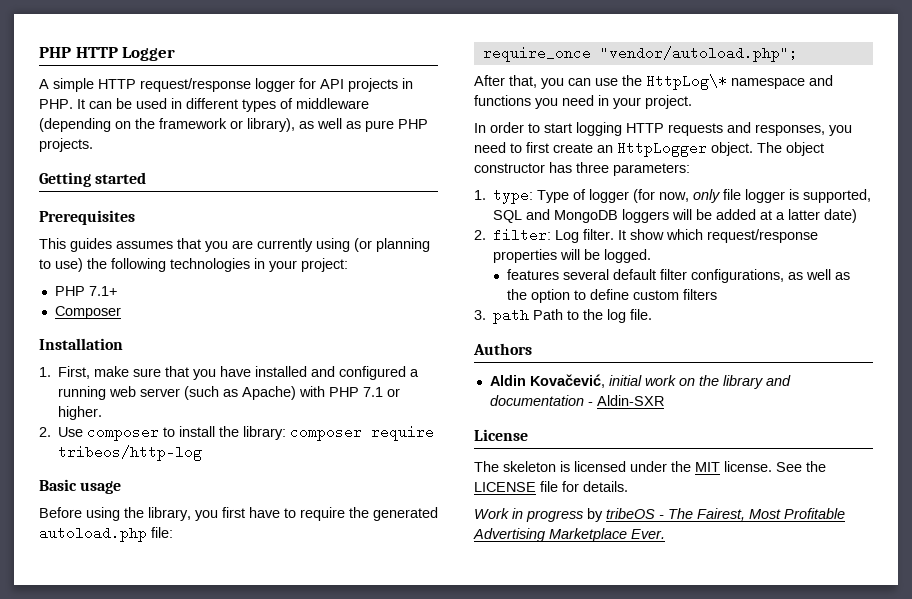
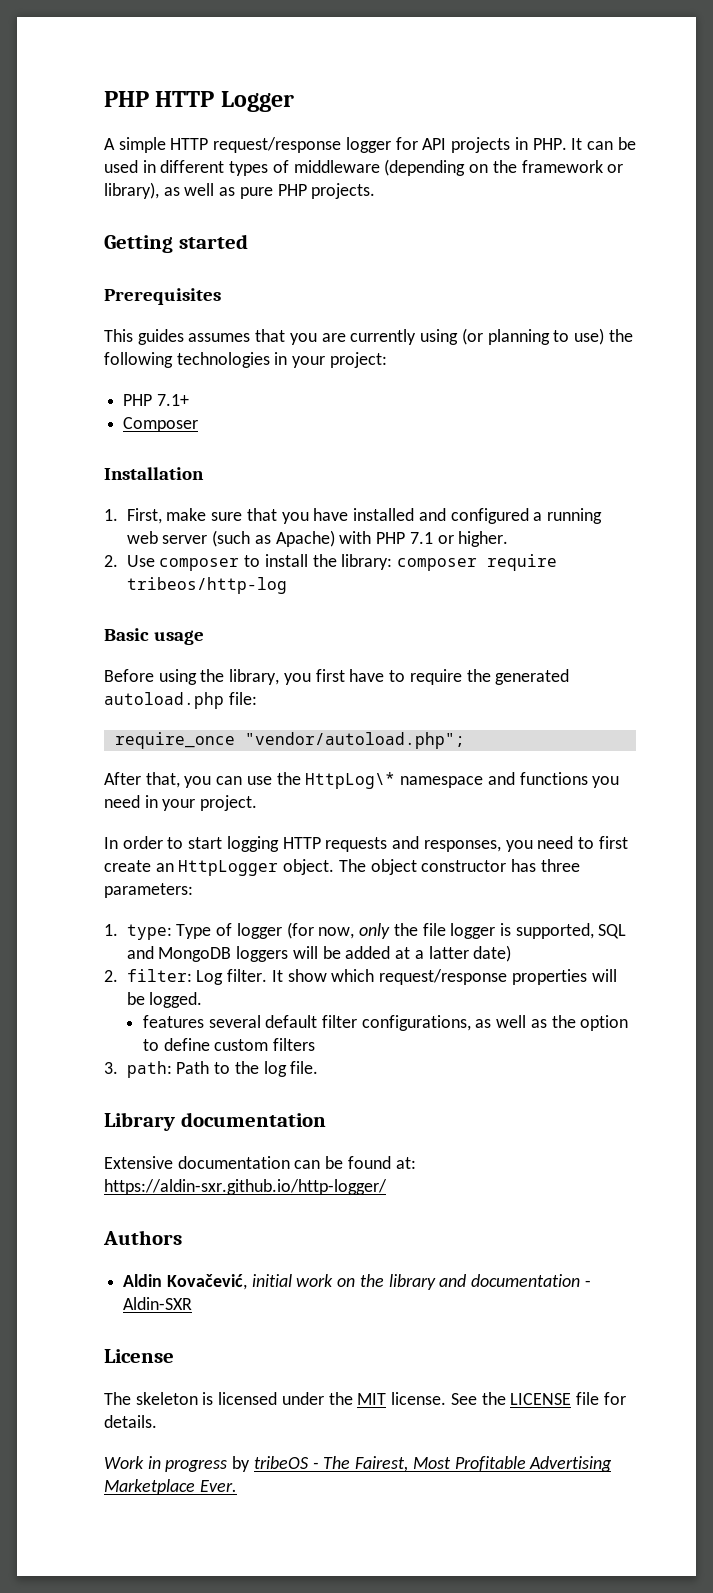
- 1. type: Type of logger (for now, only file logger is supported, SQL and MongoDB loggers will be added at a latter date)
+ 1. type: Type of logger (for now, only the file logger is supported, SQL and MongoDB loggers will be added at a latter date)
- 3. path Path to the log file.
+ 3. path: Path to the log file.
+ Library documentation
+ Extensive documentation can be found at: https://aldin-sxr.github.io/http-logger/

